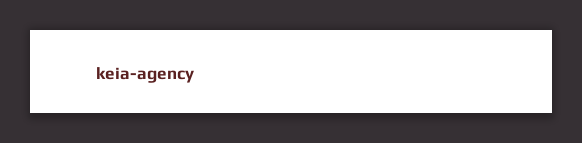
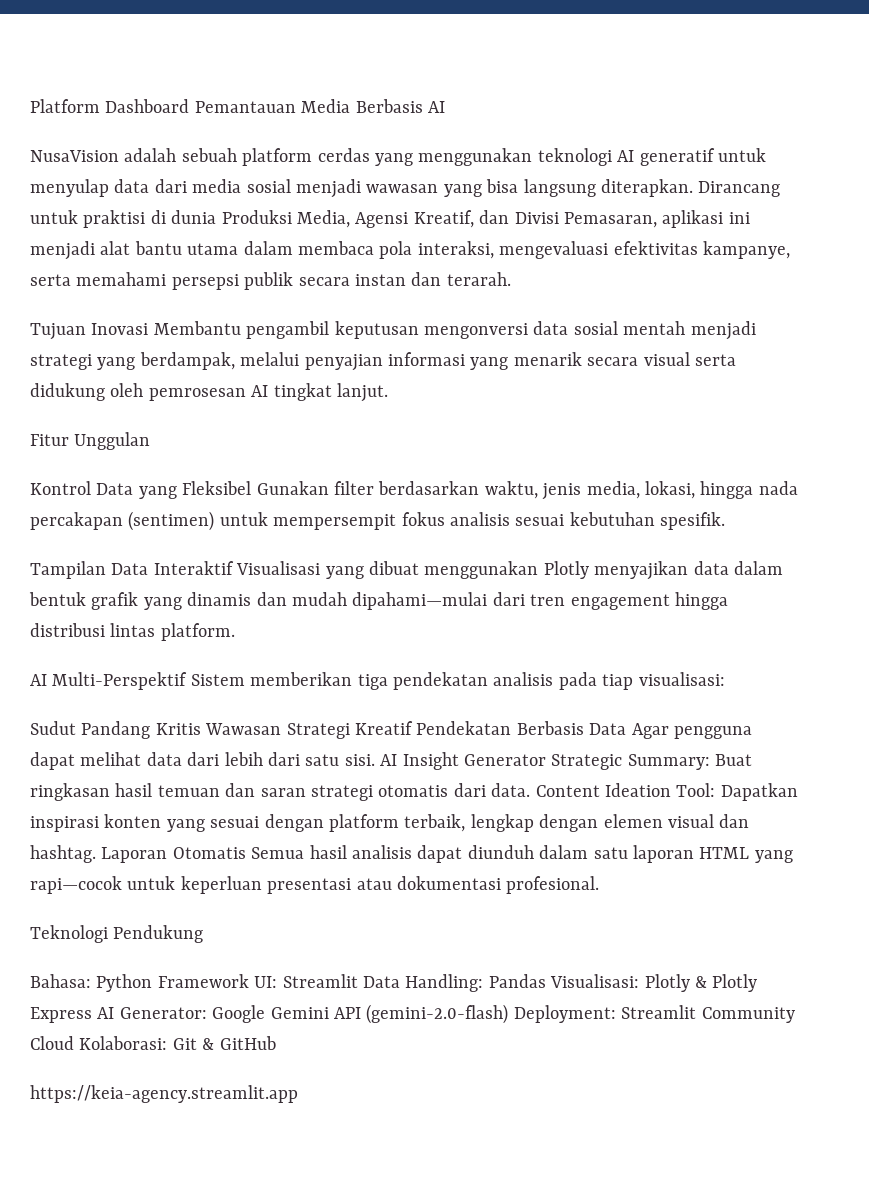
- keia-agency
+ Platform Dashboard Pemantauan Media Berbasis AI
+ NusaVision adalah sebuah platform cerdas yang menggunakan teknologi AI generatif untuk menyulap data dari media sosial menjadi wawasan yang bisa langsung diterapkan. Dirancang untuk praktisi di dunia Produksi Media, Agensi Kreatif, dan Divisi Pemasaran, aplikasi ini menjadi alat bantu utama dalam membaca pola interaksi, mengevaluasi efektivitas kampanye, serta memahami persepsi publik secara instan dan terarah.
+ Tujuan Inovasi Membantu pengambil keputusan mengonversi data sosial mentah menjadi strategi yang berdampak, melalui penyajian informasi yang menarik secara visual serta didukung oleh pemrosesan AI tingkat lanjut.
+ Fitur Unggulan
+ Kontrol Data yang Fleksibel Gunakan filter berdasarkan waktu, jenis media, lokasi, hingga nada percakapan (sentimen) untuk mempersempit fokus analisis sesuai kebutuhan spesifik.
+ Tampilan Data Interaktif Visualisasi yang dibuat menggunakan Plotly menyajikan data dalam bentuk grafik yang dinamis dan mudah dipahami—mulai dari tren engagement hingga distribusi lintas platform.
+ AI Multi-Perspektif Sistem memberikan tiga pendekatan analisis pada tiap visualisasi:
+ Sudut Pandang Kritis Wawasan Strategi Kreatif Pendekatan Berbasis Data Agar pengguna dapat melihat data dari lebih dari satu sisi. AI Insight Generator Strategic Summary: Buat ringkasan hasil temuan dan saran strategi otomatis dari data. Content Ideation Tool: Dapatkan inspirasi konten yang sesuai dengan platform terbaik, lengkap dengan elemen visual dan hashtag. Laporan Otomatis Semua hasil analisis dapat diunduh dalam satu laporan HTML yang rapi—cocok untuk keperluan presentasi atau dokumentasi profesional.
+ Teknologi Pendukung
+ Bahasa: Python Framework UI: Streamlit Data Handling: Pandas Visualisasi: Plotly & Plotly Express AI Generator: Google Gemini API (gemini-2.0-flash) Deployment: Streamlit Community Cloud Kolaborasi: Git & GitHub
+ https://keia-agency.streamlit.app

